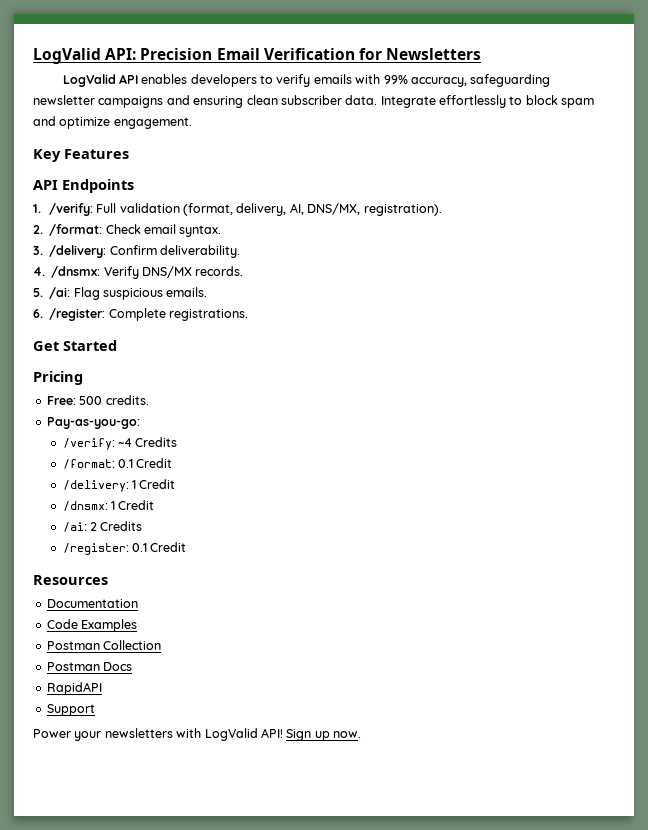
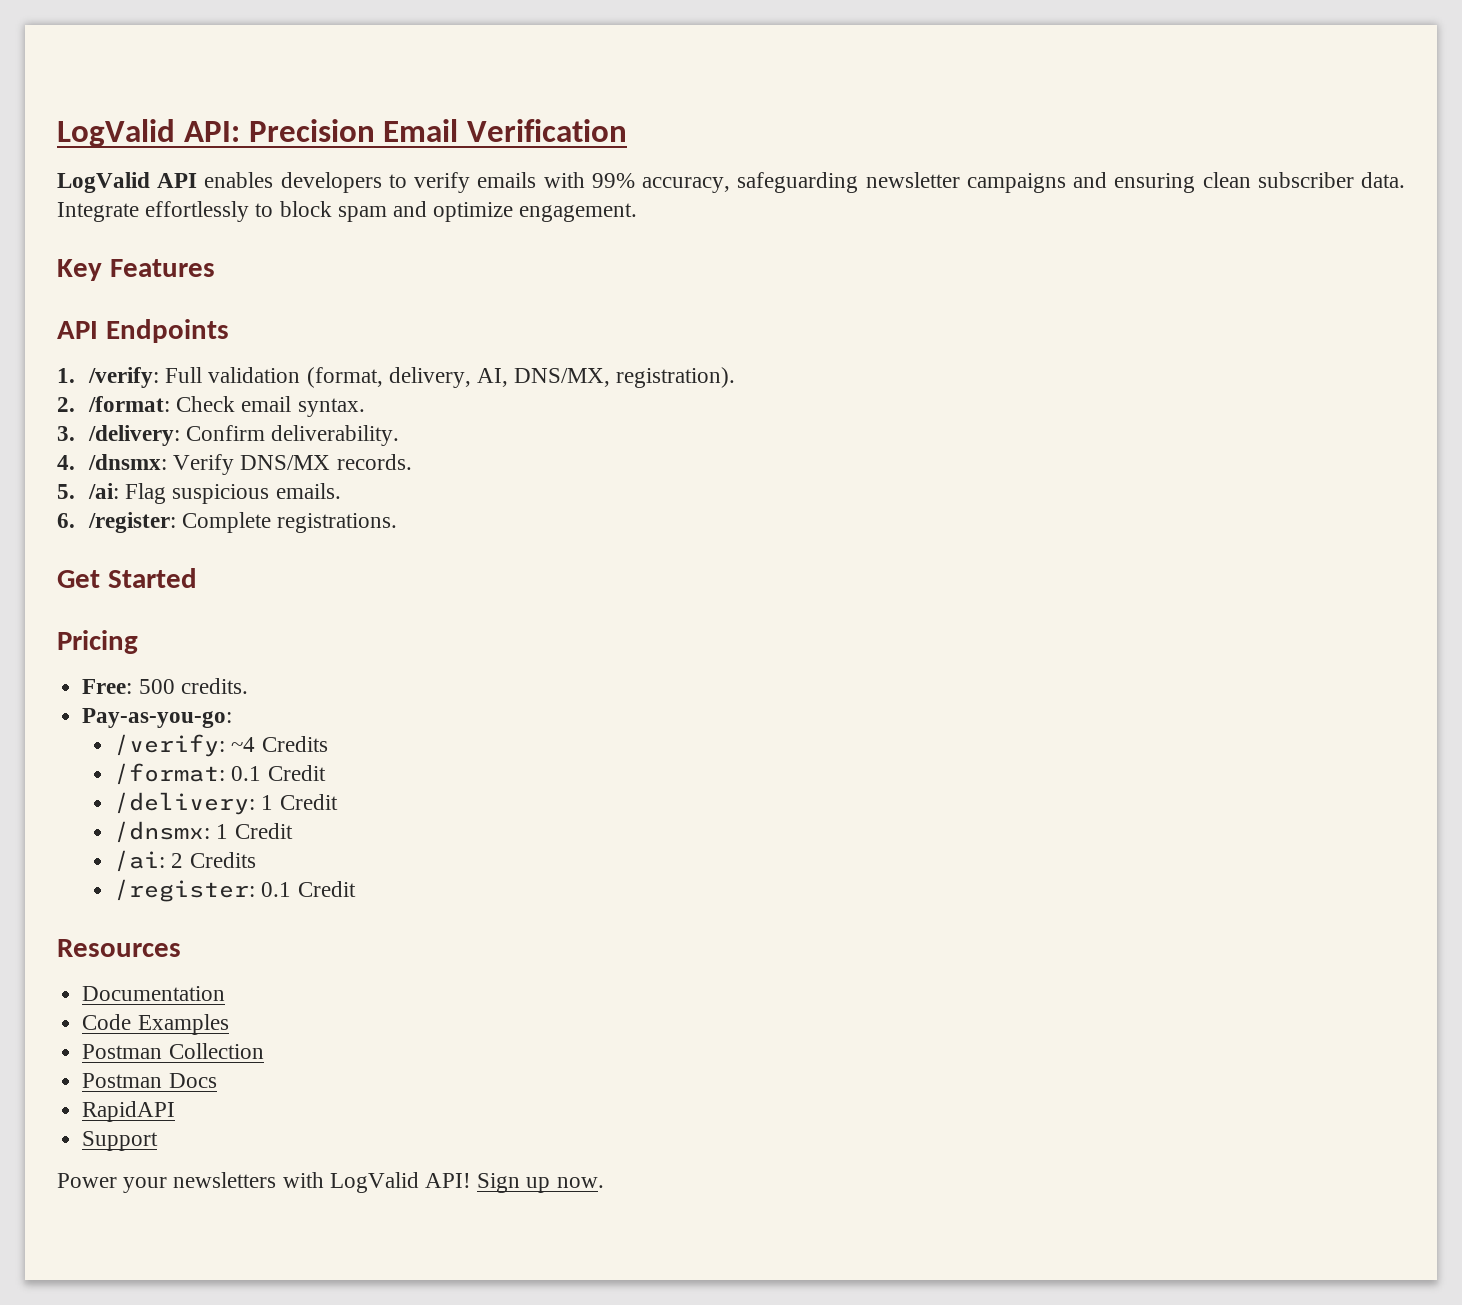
- LogValid API: Precision Email Verification for Newsletters
+ LogValid API: Precision Email Verification

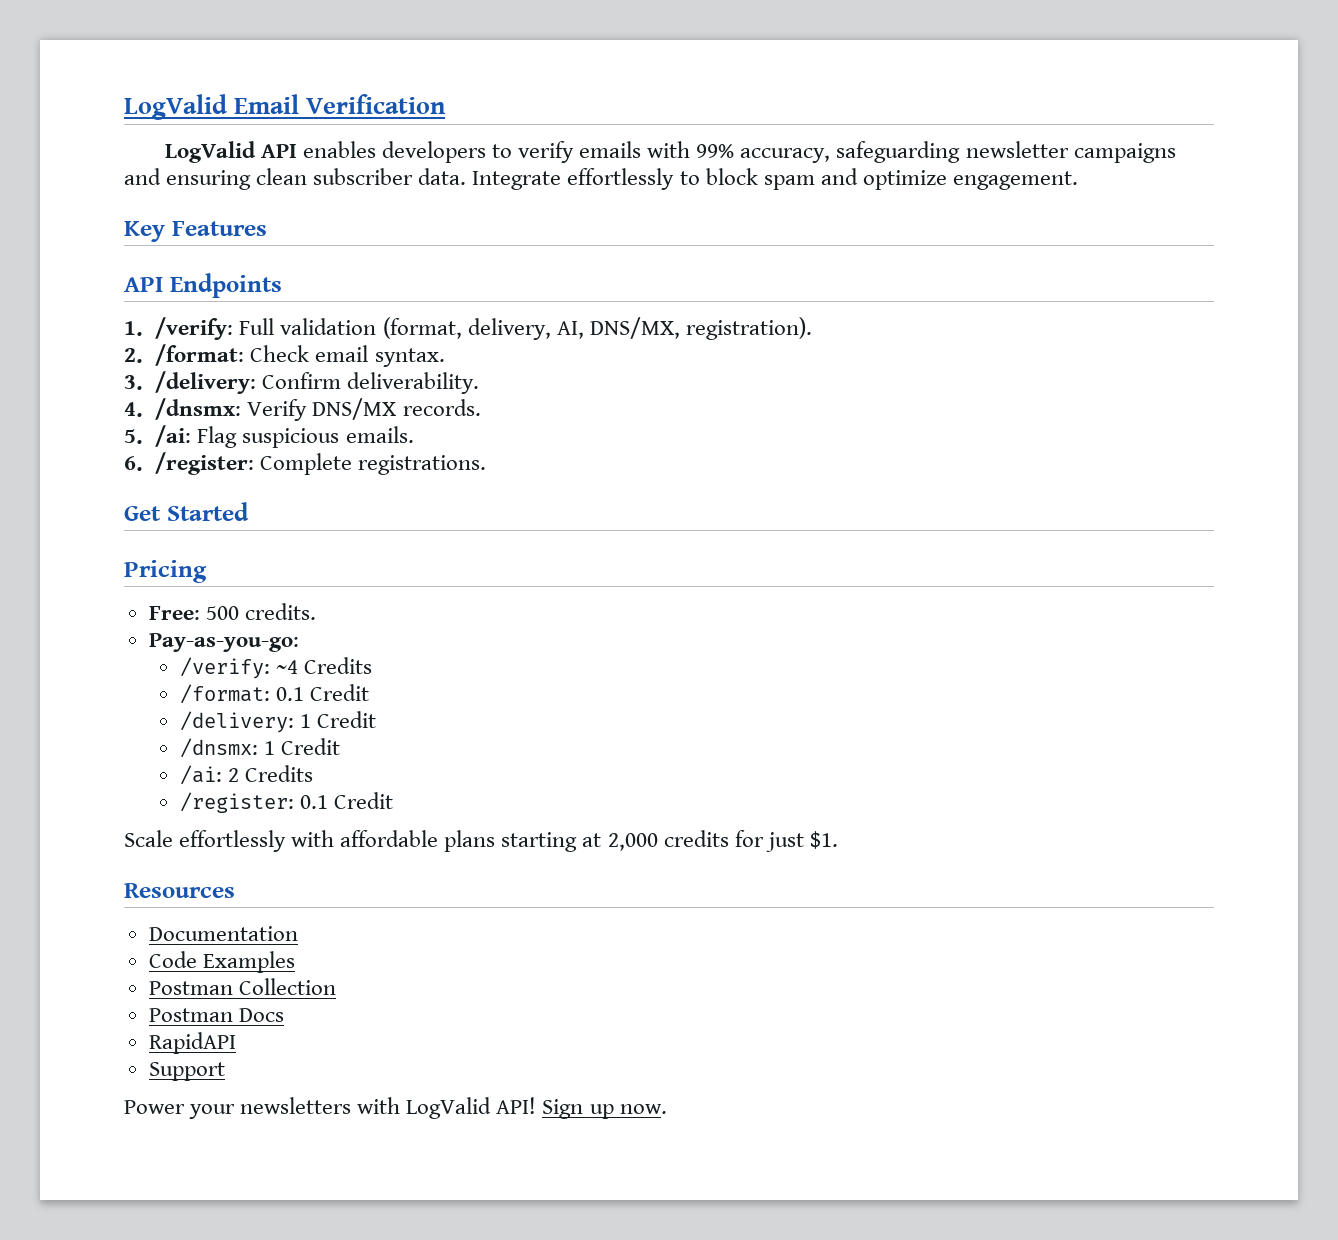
- LogValid API: Precision Email Verification
+ LogValid Email Verification
+ Scale effortlessly with affordable plans starting at 2,000 credits for just $1.

